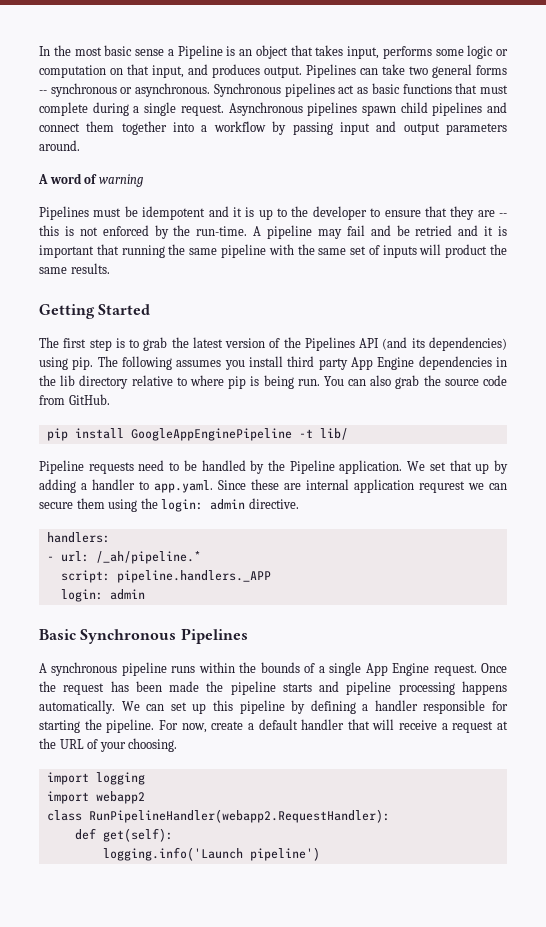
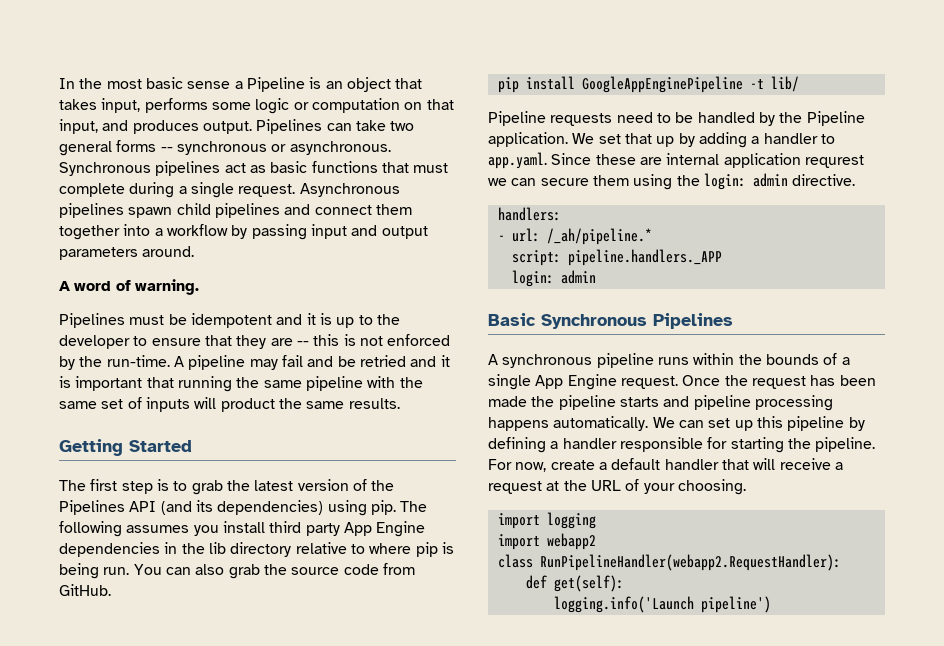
- A word of warning
+ A word of warning.

